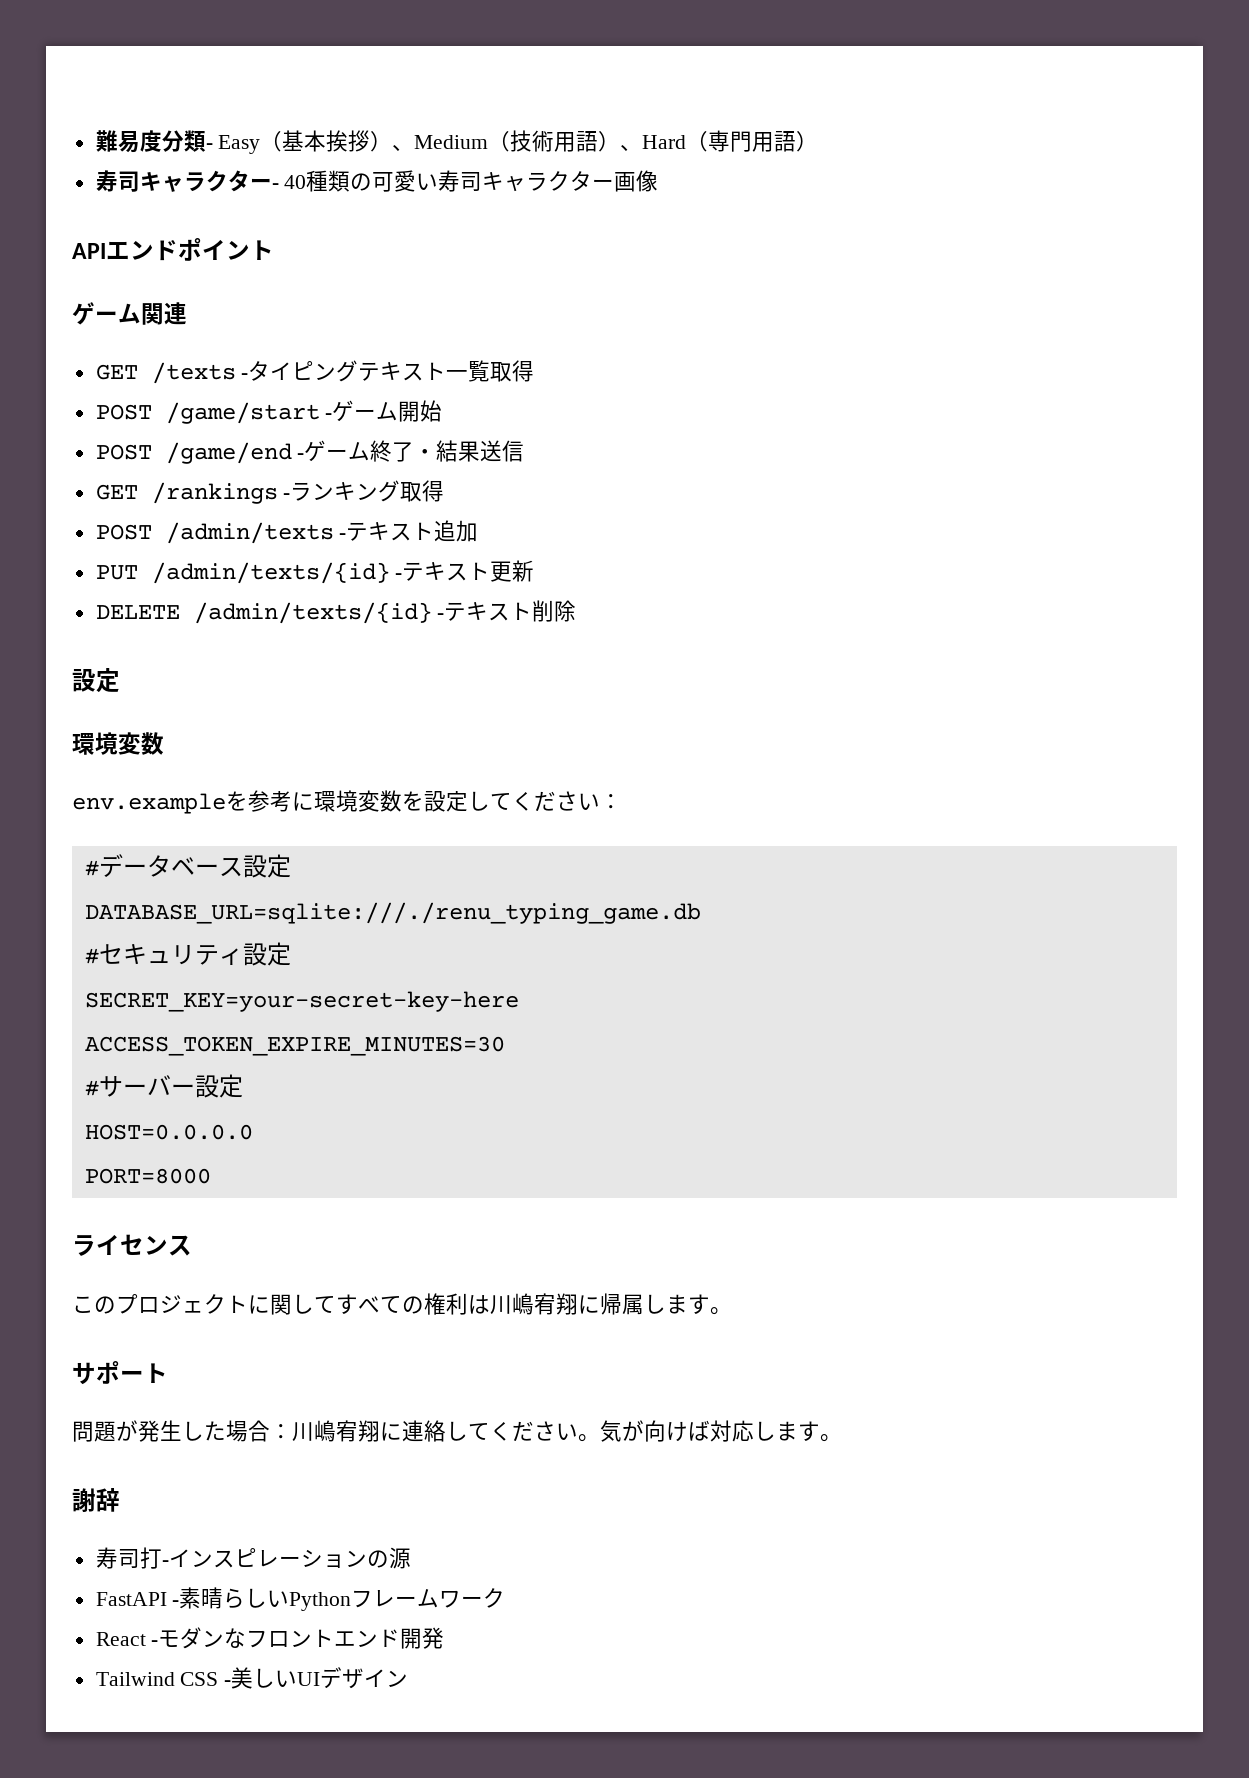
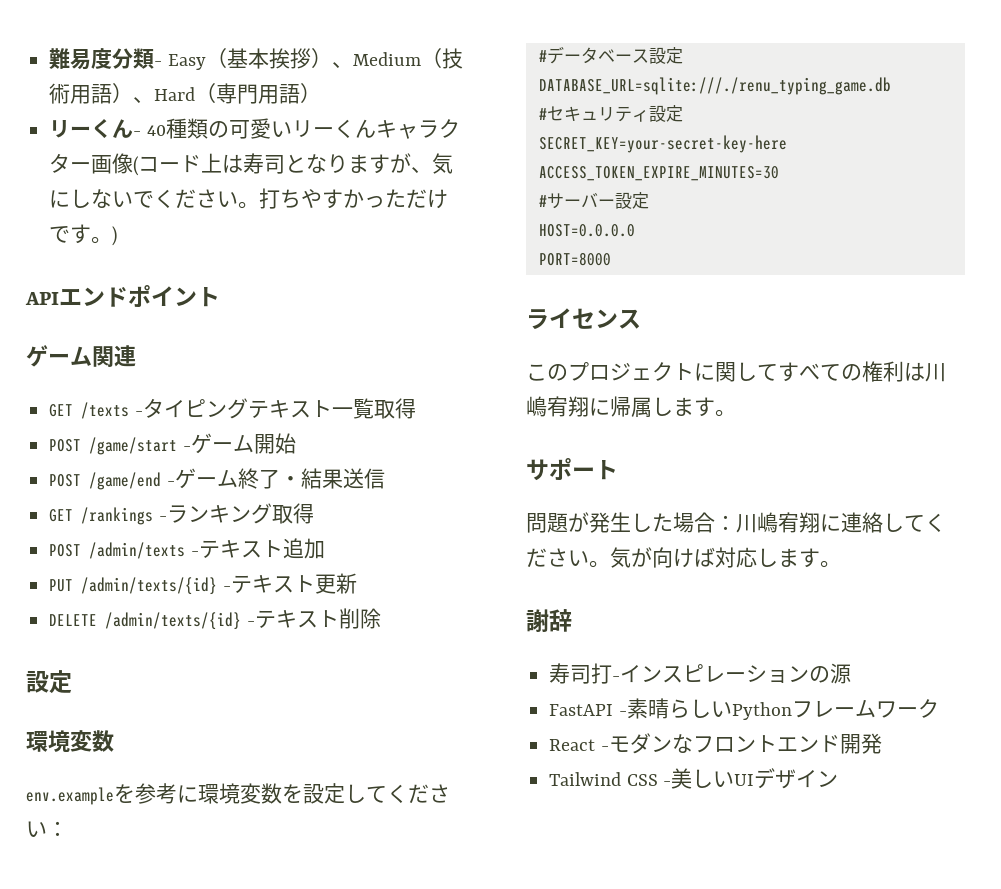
- 寿司キャラクター- 40種類の可愛い寿司キャラクター画像
+ リーくん- 40種類の可愛いリーくんキャラクター画像(コード上は寿司となりますが、気にしないでください。打ちやすかっただけです。)

